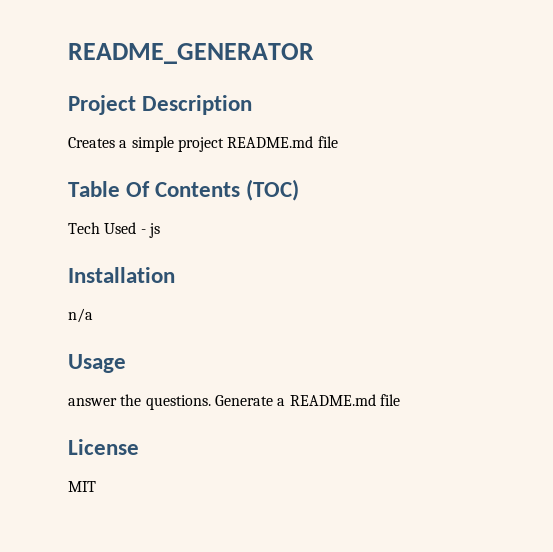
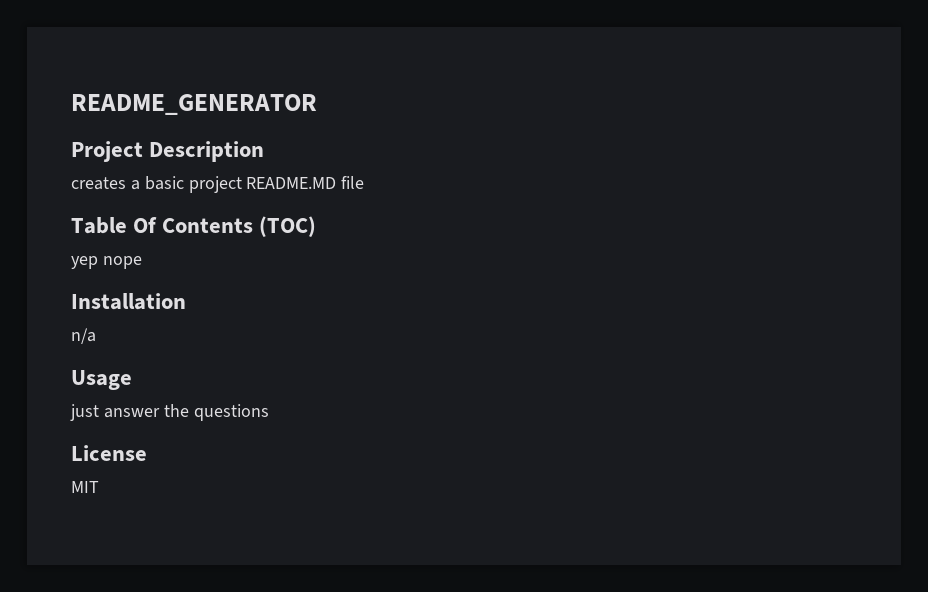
- Creates a simple project README.md file
+ creates a basic project README.MD file
- Tech Used - js
+ yep nope
- answer the questions. Generate a README.md file
+ just answer the questions

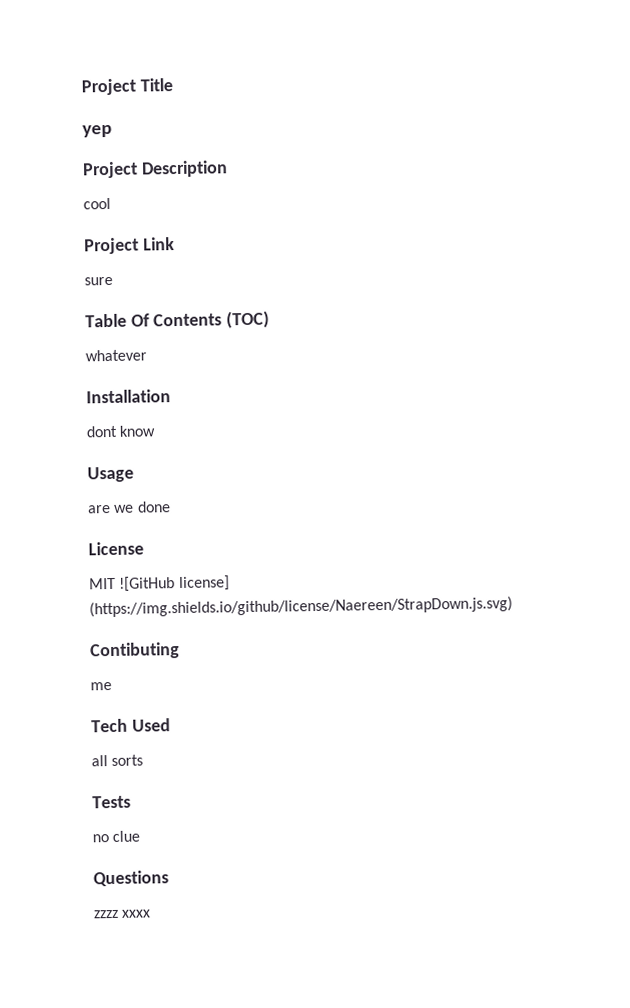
- README_GENERATOR
+ Project Title
+ yep
- creates a basic project README.MD file
+ cool
+ Project Link
+ sure
- yep nope
+ whatever
- n/a
+ dont know
- just answer the questions
+ are we done
  License
- MIT
+ MIT ![GitHub license] (https://img.shields.io/github/license/Naereen/StrapDown.js.svg)
+ Contibuting
+ me
+ Tech Used
+ all sorts
+ Tests
+ no clue
+ Questions
+ zzzz xxxx

